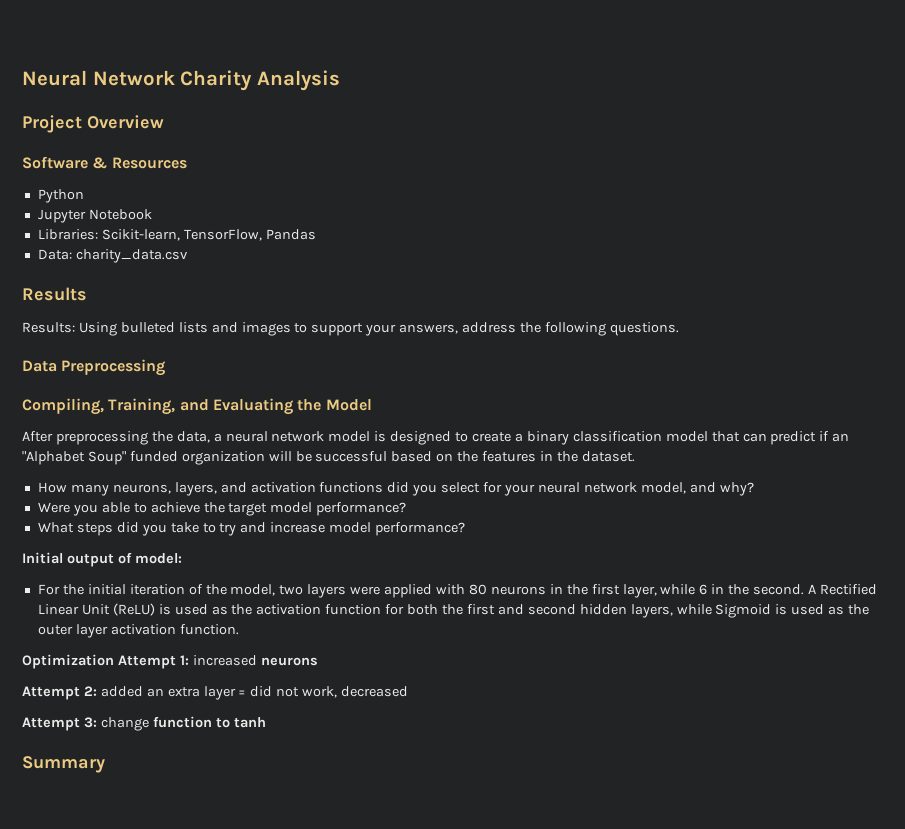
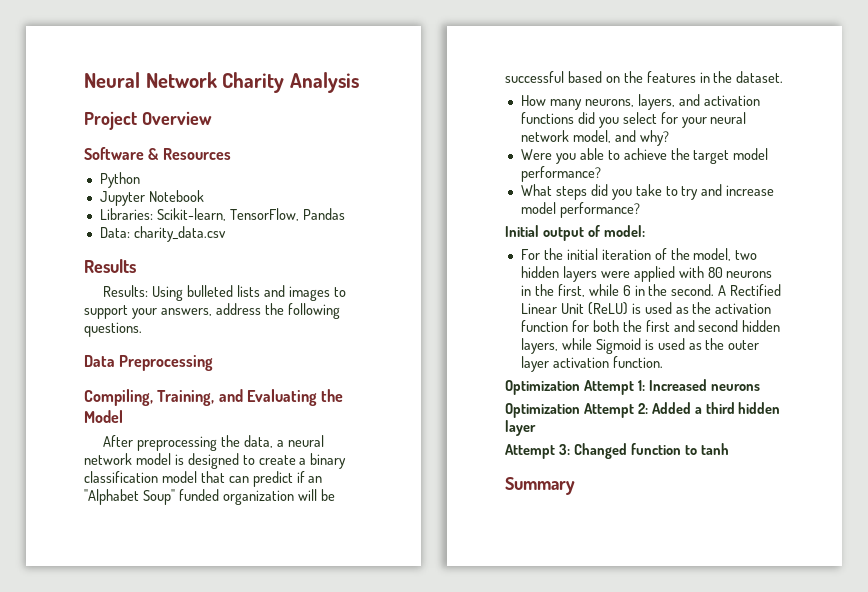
- For the initial iteration of the model, two layers were applied with 80 neurons in the first layer, while 6 in the second.
+ For the initial iteration of the model, two hidden layers were applied with 80 neurons in the first, while 6 in the second.
- Optimization Attempt 1: increased neurons
+ Optimization Attempt 1: Increased neurons
- Attempt 2: added an extra layer = did not work, decreased
+ Optimization Attempt 2: Added a third hidden layer
- Attempt 3: change function to tanh
+ Attempt 3: Changed function to tanh

